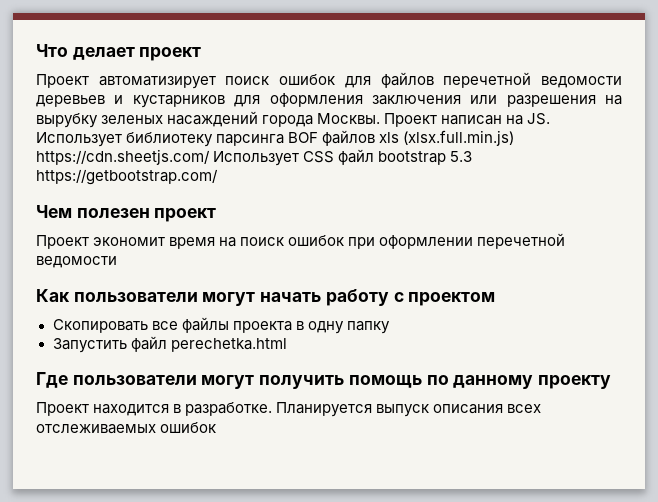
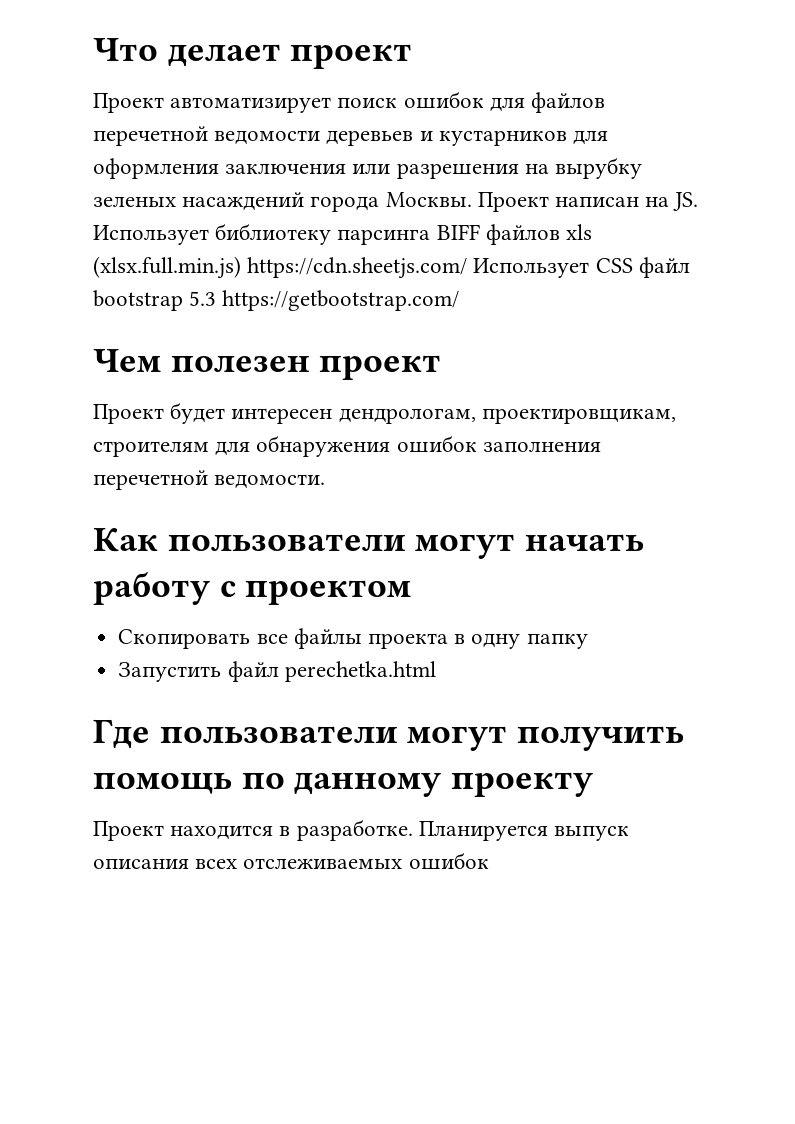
- Проект написан на JS. Использует библиотеку парсинга BOF файлов xls (xlsx.full.min.js) https://cdn.sheetjs.com/ Использует CSS файл bootstrap 5.3 https://getbootstrap.com/
+ Проект написан на JS. Использует библиотеку парсинга BIFF файлов xls (xlsx.full.min.js) https://cdn.sheetjs.com/ Использует CSS файл bootstrap 5.3 https://getbootstrap.com/
- Проект экономит время на поиск ошибок при оформлении перечетной ведомости
+ Проект будет интересен дендрологам, проектировщикам, строителям для обнаружения ошибок заполнения перечетной ведомости.

